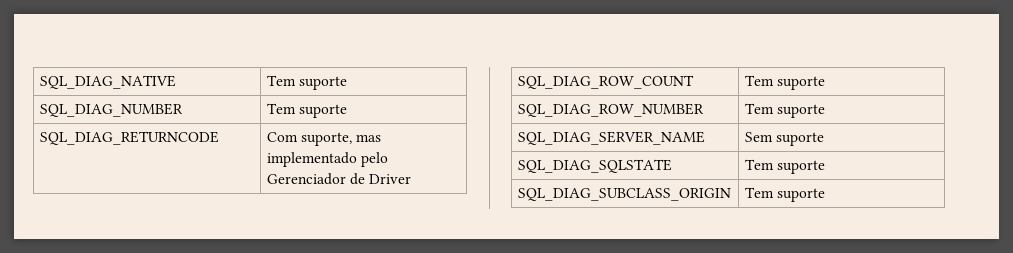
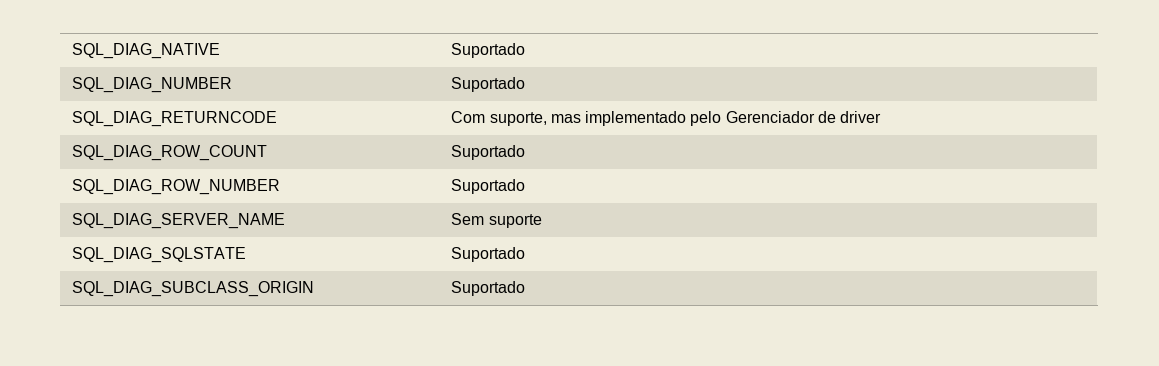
- SQL_DIAG_NATIVE | Tem suporte
+ SQL_DIAG_NATIVE | Suportado
- SQL_DIAG_NUMBER | Tem suporte
+ SQL_DIAG_NUMBER | Suportado
- SQL_DIAG_RETURNCODE | Com suporte, mas implementado pelo Gerenciador de Driver
+ SQL_DIAG_RETURNCODE | Com suporte, mas implementado pelo Gerenciador de driver
- SQL_DIAG_ROW_COUNT | Tem suporte
+ SQL_DIAG_ROW_COUNT | Suportado
- SQL_DIAG_ROW_NUMBER | Tem suporte
+ SQL_DIAG_ROW_NUMBER | Suportado
- SQL_DIAG_SQLSTATE | Tem suporte
+ SQL_DIAG_SQLSTATE | Suportado
- SQL_DIAG_SUBCLASS_ORIGIN | Tem suporte
+ SQL_DIAG_SUBCLASS_ORIGIN | Suportado

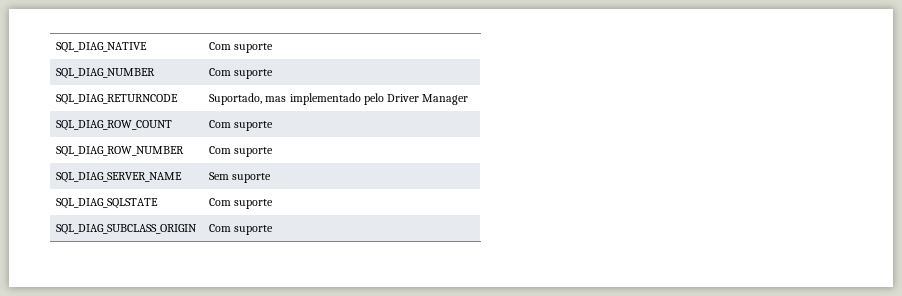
- SQL_DIAG_NATIVE | Suportado
+ SQL_DIAG_NATIVE | Com suporte
- SQL_DIAG_NUMBER | Suportado
+ SQL_DIAG_NUMBER | Com suporte
- SQL_DIAG_RETURNCODE | Com suporte, mas implementado pelo Gerenciador de driver
+ SQL_DIAG_RETURNCODE | Suportado, mas implementado pelo Driver Manager
- SQL_DIAG_ROW_COUNT | Suportado
+ SQL_DIAG_ROW_COUNT | Com suporte
- SQL_DIAG_ROW_NUMBER | Suportado
+ SQL_DIAG_ROW_NUMBER | Com suporte
- SQL_DIAG_SQLSTATE | Suportado
+ SQL_DIAG_SQLSTATE | Com suporte
- SQL_DIAG_SUBCLASS_ORIGIN | Suportado
+ SQL_DIAG_SUBCLASS_ORIGIN | Com suporte

